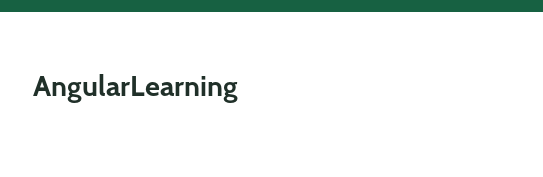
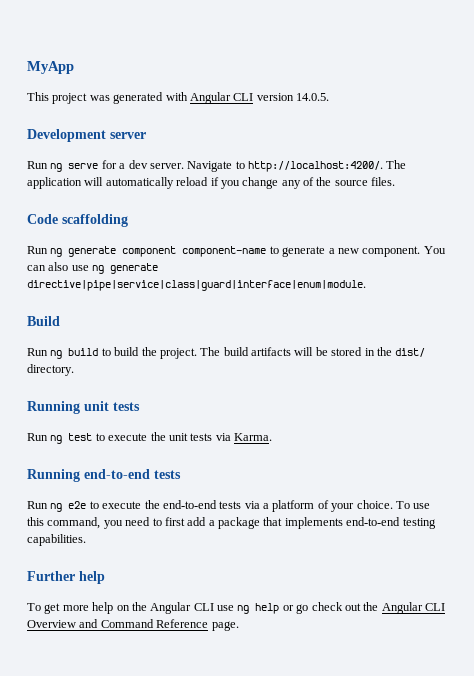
- AngularLearning
+ MyApp
+ This project was generated with Angular CLI version 14.0.5.
+ Development server
+ Run ng serve for a dev server. Navigate to http://localhost:4200/. The application will automatically reload if you change any of the source files.
+ Code scaffolding
+ Run ng generate component component-name to generate a new component. You can also use ng generate directive|pipe|service|class|guard|interface|enum|module.
+ Build
+ Run ng build to build the project. The build artifacts will be stored in the dist/ directory.
+ Running unit tests
+ Run ng test to execute the unit tests via Karma.
+ Running end-to-end tests
+ Run ng e2e to execute the end-to-end tests via a platform of your choice. To use this command, you need to first add a package that implements end-to-end testing capabilities.
+ Further help
+ To get more help on the Angular CLI use ng help or go check out the Angular CLI Overview and Command Reference page.

